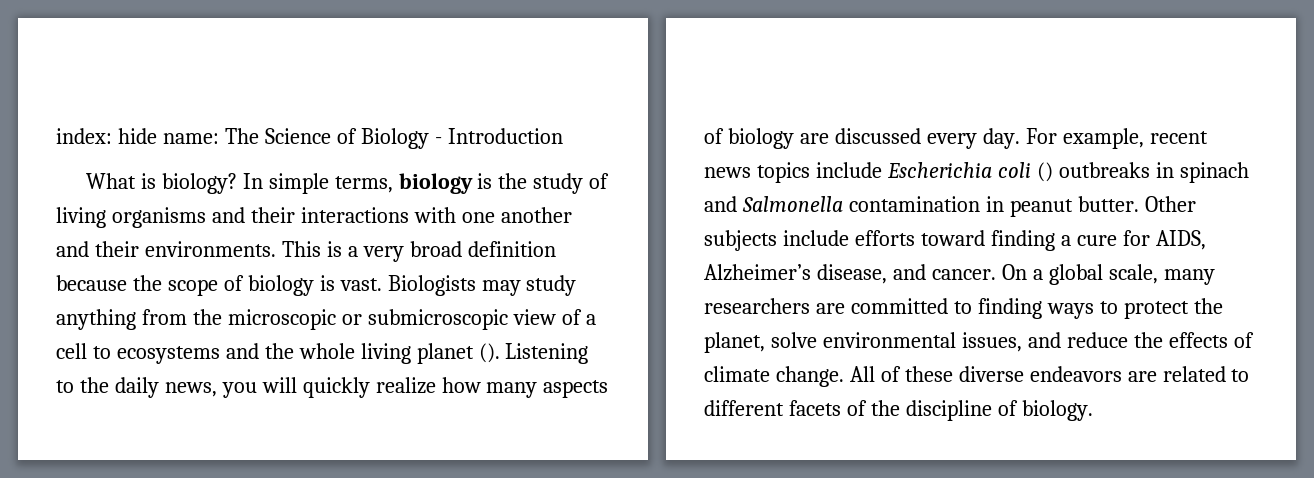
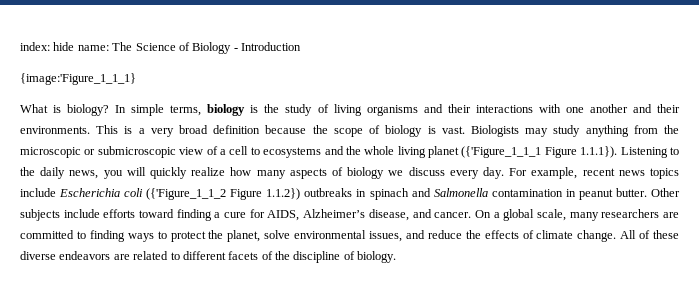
+ {image:'Figure_1_1_1}
- Biologists may study anything from the microscopic or submicroscopic view of a cell to ecosystems and the whole living planet (). Listening to the daily news, you will quickly realize how many aspects of biology are discussed every day.
+ Biologists may study anything from the microscopic or submicroscopic view of a cell to ecosystems and the whole living planet ({'Figure_1_1_1 Figure 1.1.1}). Listening to the daily news, you will quickly realize how many aspects of biology we discuss every day.
- For example, recent news topics include Escherichia coli () outbreaks in spinach and Salmonella contamination in peanut butter.
+ For example, recent news topics include Escherichia coli ({'Figure_1_1_2 Figure 1.1.2}) outbreaks in spinach and Salmonella contamination in peanut butter.

